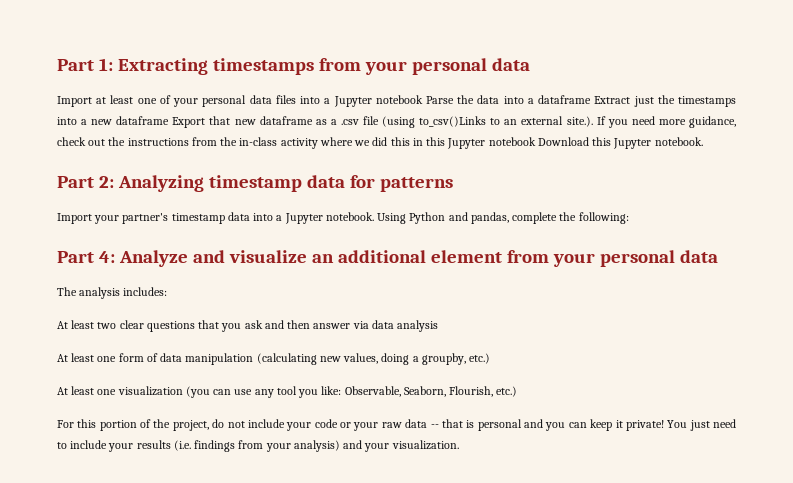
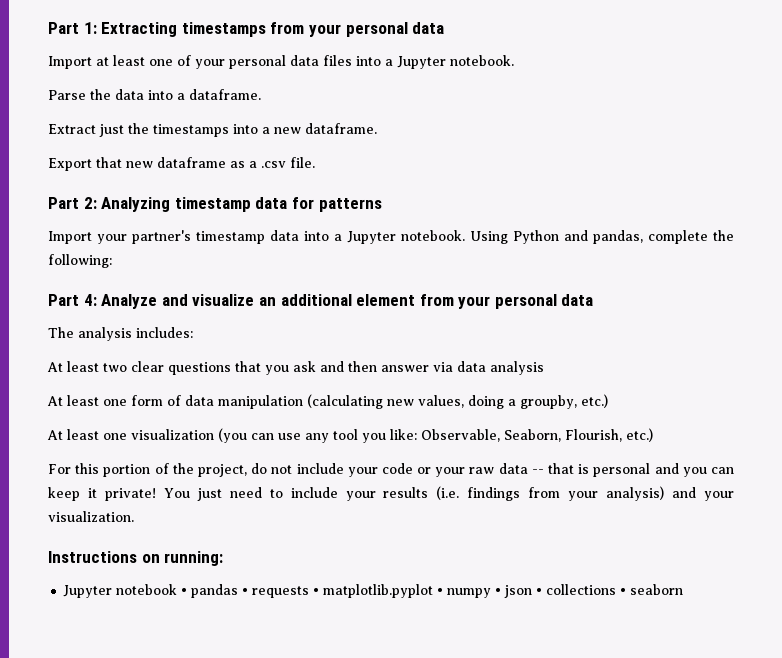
- Import at least one of your personal data files into a Jupyter notebook Parse the data into a dataframe Extract just the timestamps into a new dataframe Export that new dataframe as a .csv file (using to_csv()Links to an external site.). If you need more guidance, check out the instructions from the in-class activity where we did this in this Jupyter notebook Download this Jupyter notebook.
+ Import at least one of your personal data files into a Jupyter notebook.
+ Parse the data into a dataframe.
+ Extract just the timestamps into a new dataframe.
+ Export that new dataframe as a .csv file.
+ Instructions on running:
+ Jupyter notebook • pandas • requests • matplotlib.pyplot • numpy • json • collections • seaborn

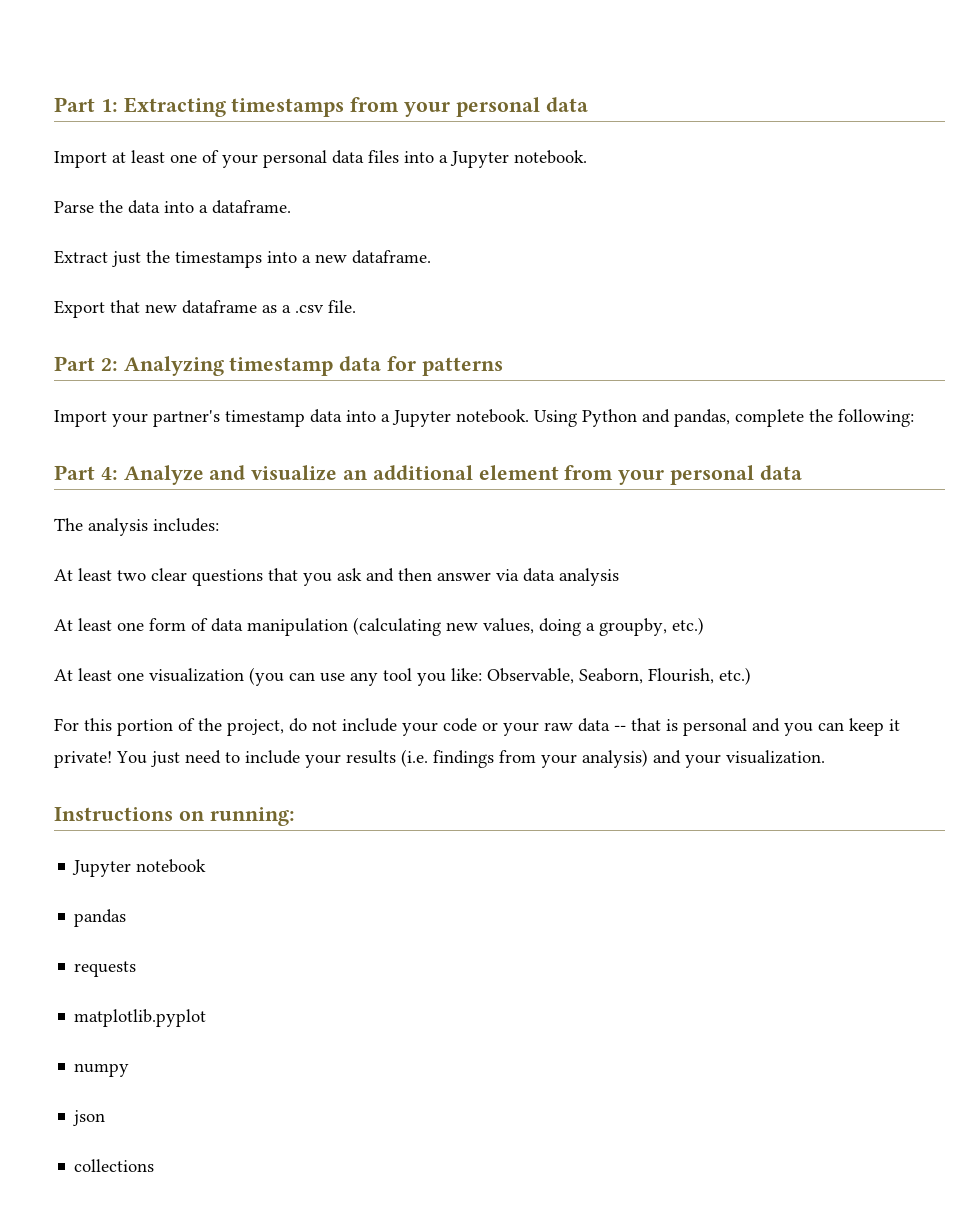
- Jupyter notebook • pandas • requests • matplotlib.pyplot • numpy • json • collections • seaborn
+ Jupyter notebook
+ pandas
+ requests
+ matplotlib.pyplot
+ numpy
+ json
+ collections

